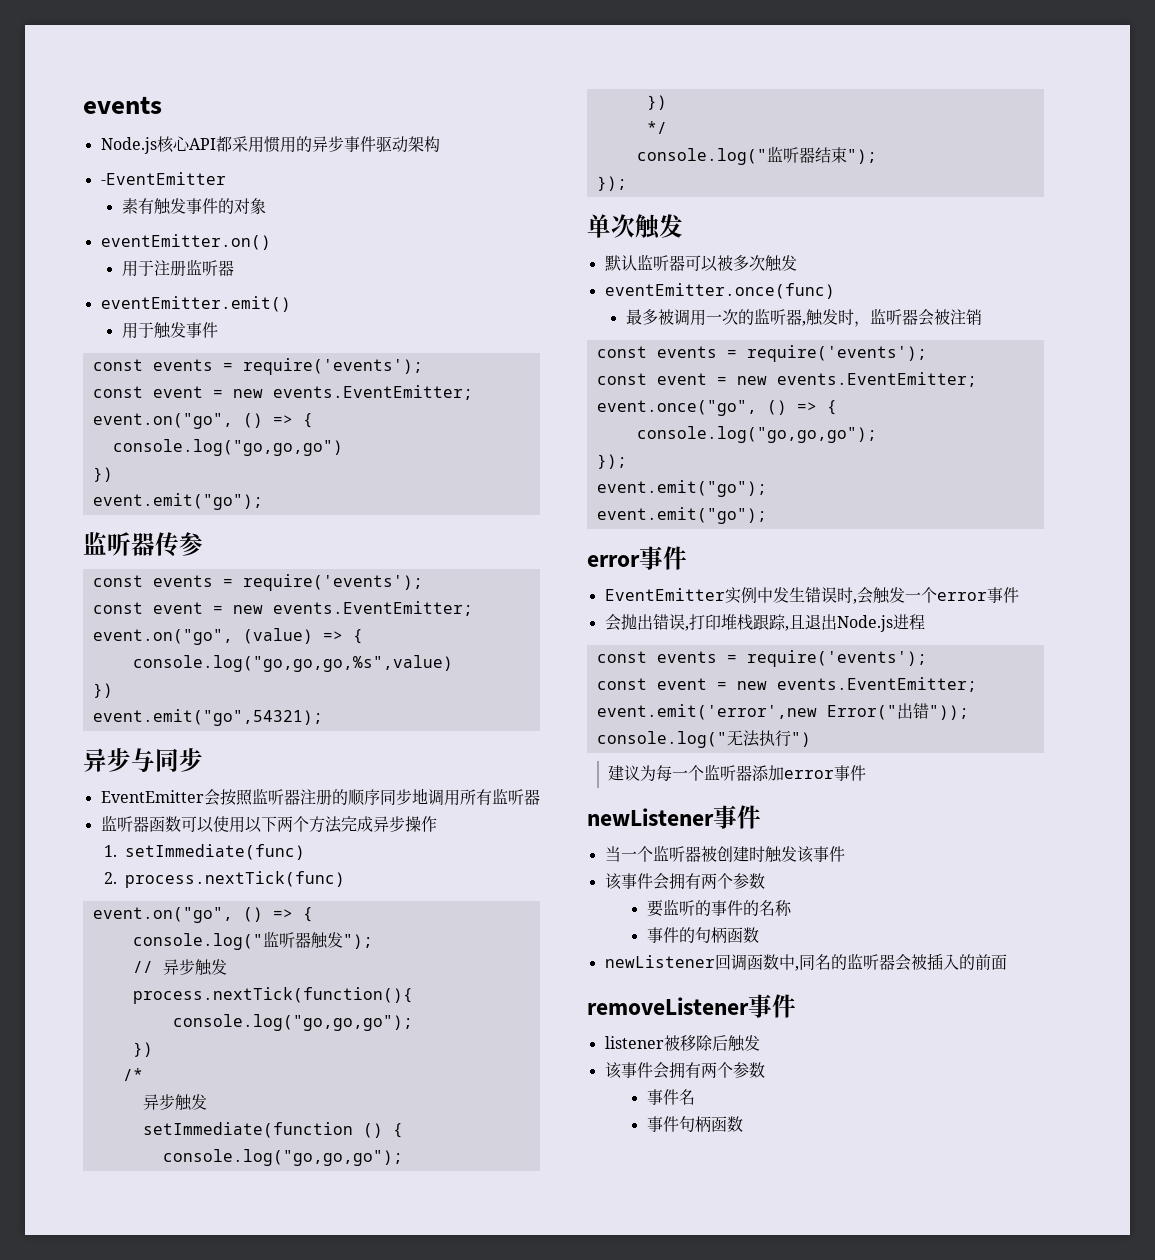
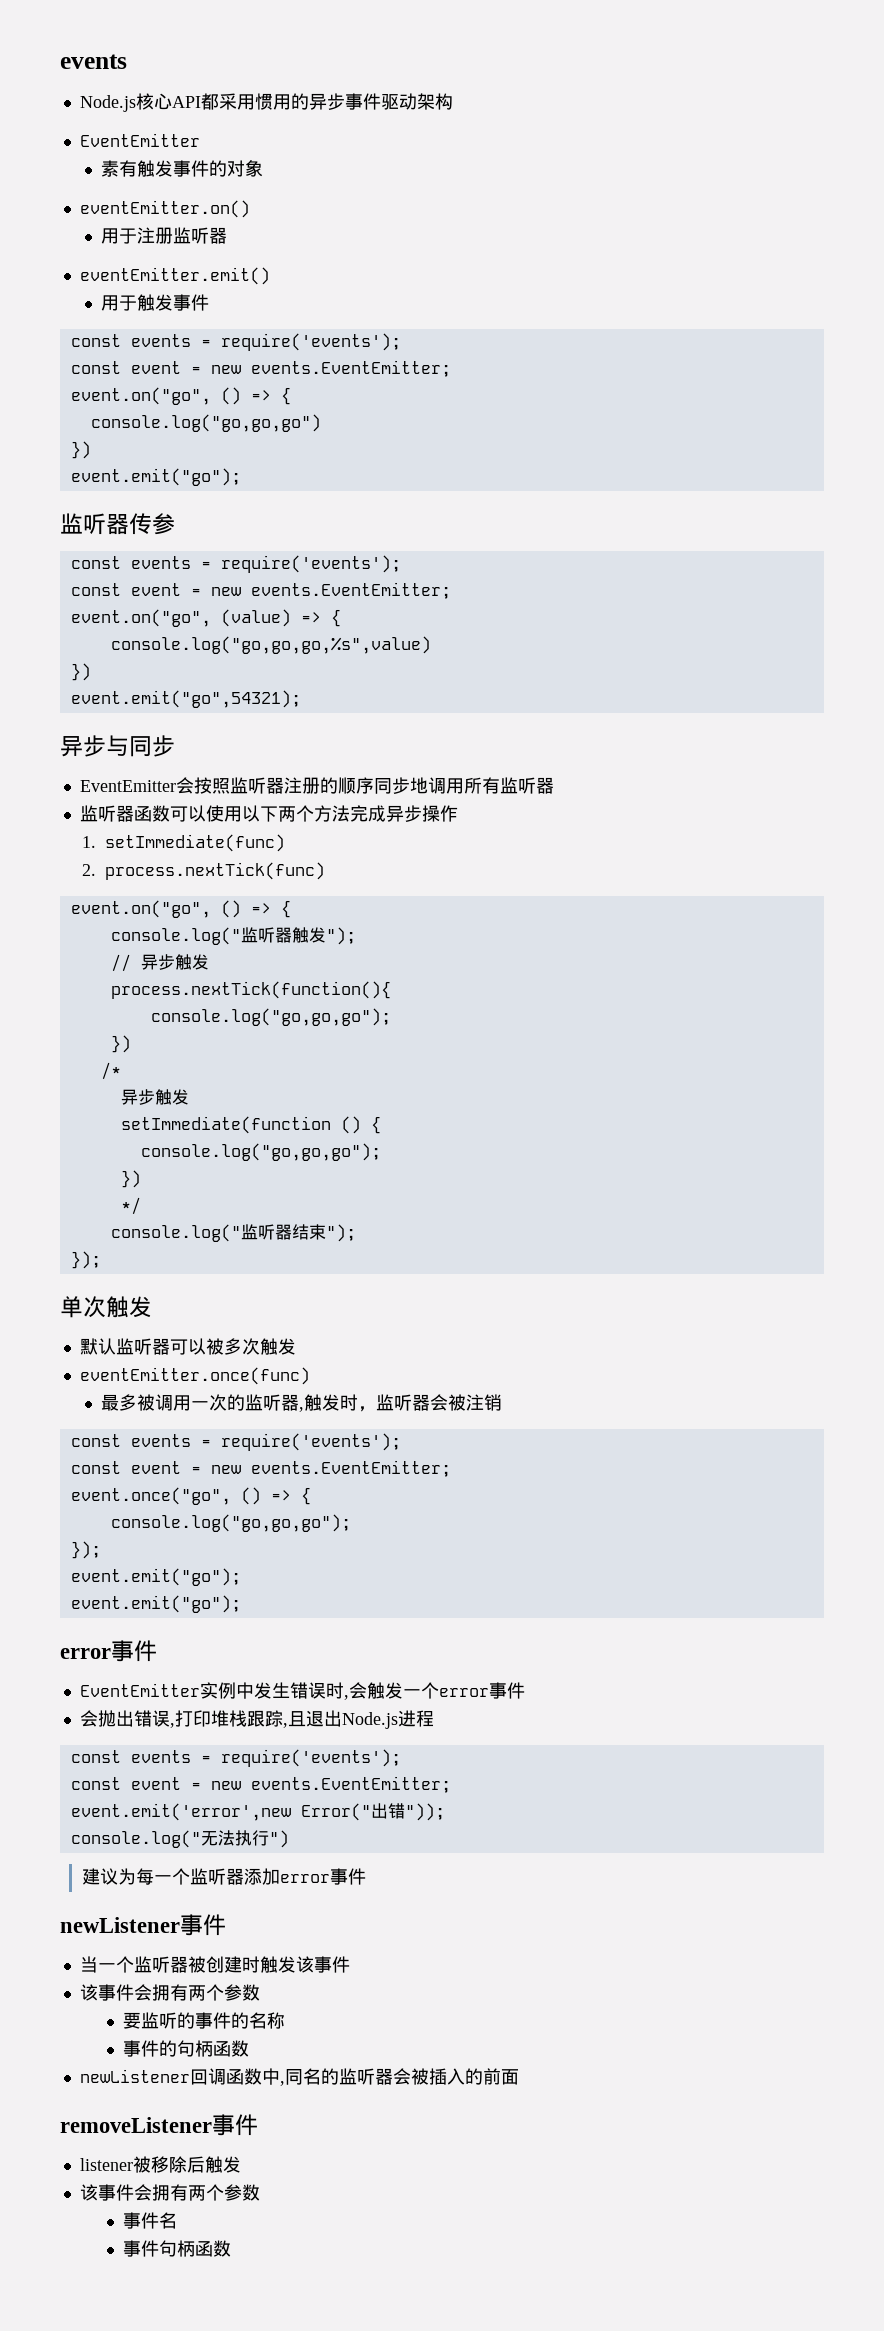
  Node.js核心API都采用惯用的异步事件驱动架构
- -EventEmitter
+ EventEmitter

